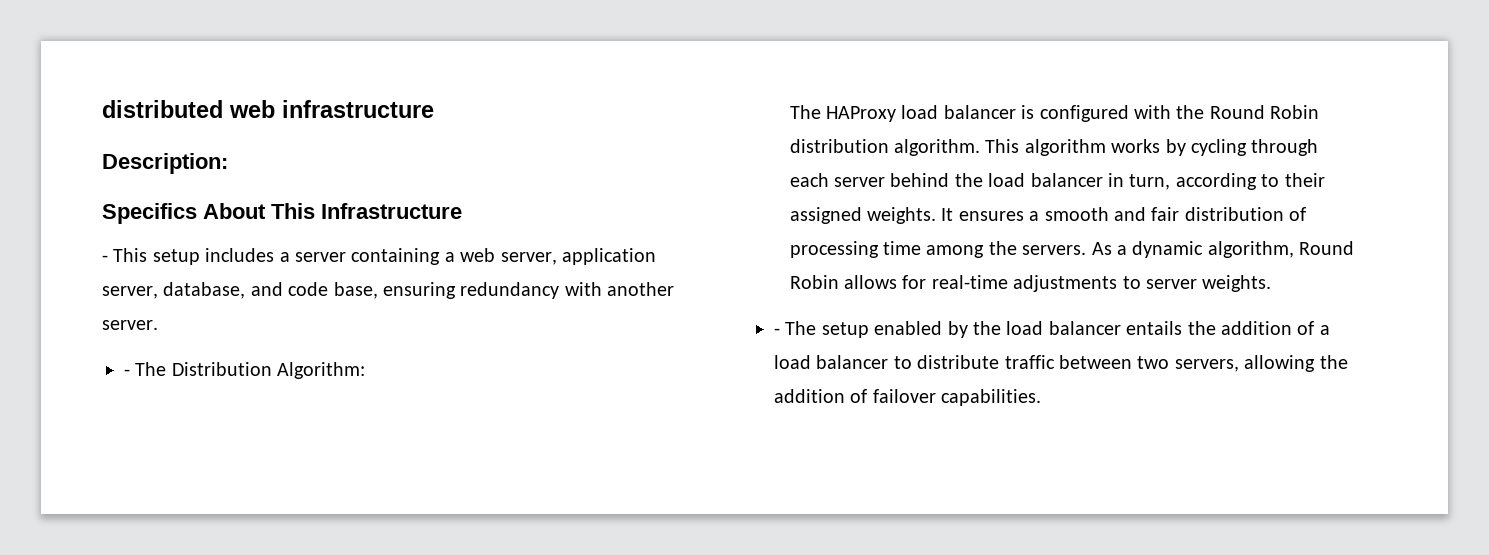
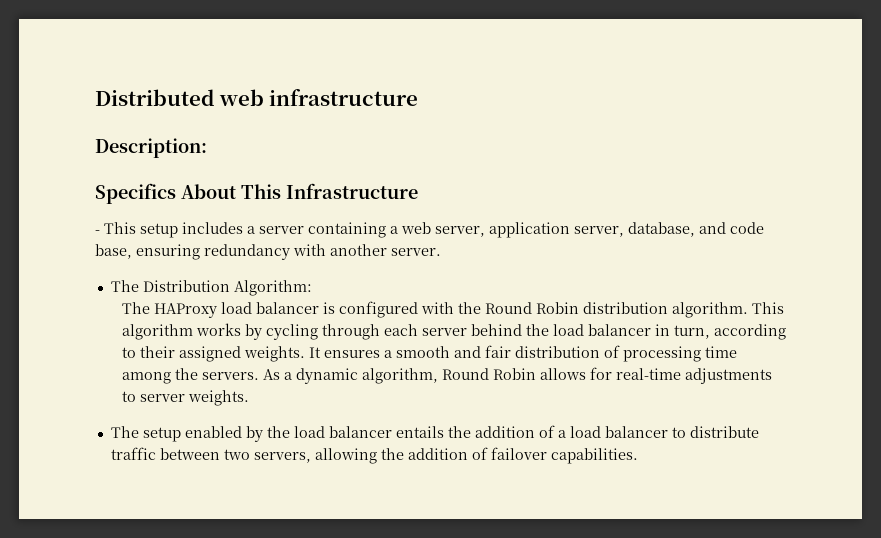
- distributed web infrastructure
+ Distributed web infrastructure
- - The Distribution Algorithm:
+ The Distribution Algorithm:
- - The setup enabled by the load balancer entails the addition of a load balancer to distribute traffic between two servers, allowing the addition of failover capabilities.
+ The setup enabled by the load balancer entails the addition of a load balancer to distribute traffic between two servers, allowing the addition of failover capabilities.

